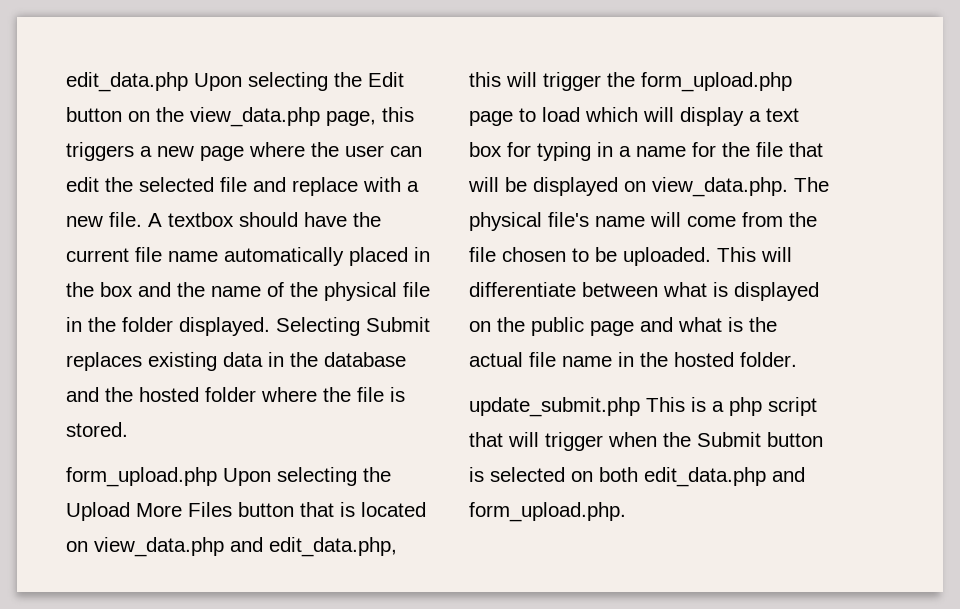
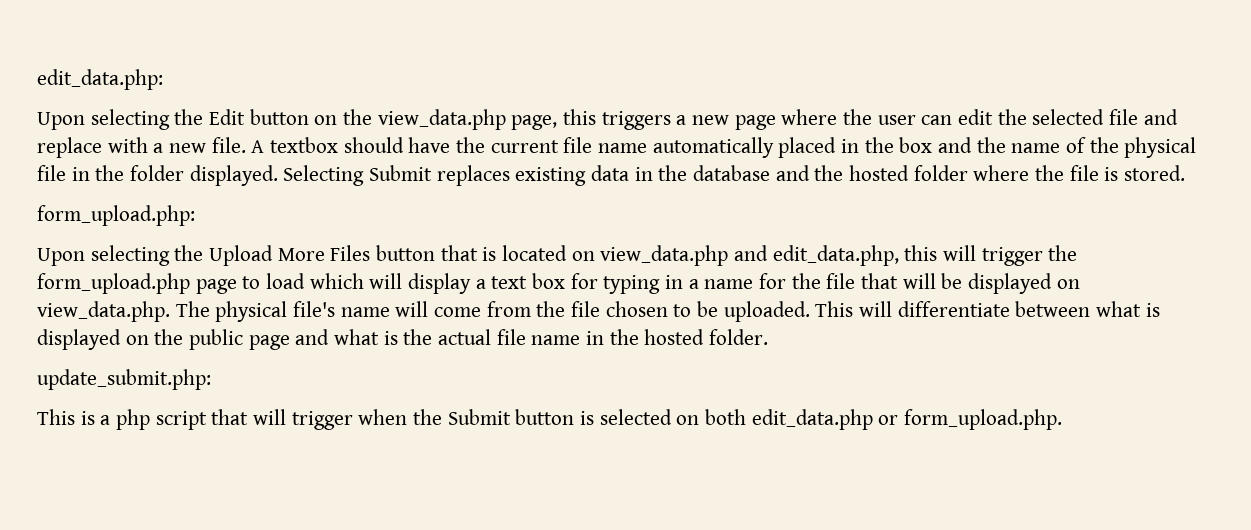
- edit_data.php Upon selecting the Edit button on the view_data.php page, this triggers a new page where the user can edit the selected file and replace with a new file.
+ edit_data.php:
+ Upon selecting the Edit button on the view_data.php page, this triggers a new page where the user can edit the selected file and replace with a new file.
- form_upload.php Upon selecting the Upload More Files button that is located on view_data.php and edit_data.php, this will trigger the form_upload.php page to load which will display a text box for typing in a name for the file that will be displayed on view_data.php. The physical file's name will come from the file chosen to be uploaded.
+ form_upload.php:
+ Upon selecting the Upload More Files button that is located on view_data.php and edit_data.php, this will trigger the form_upload.php page to load which will display a text box for typing in a name for the file that will be displayed on view_data.php. The physical file's name will come from the file chosen to be uploaded.
- update_submit.php This is a php script that will trigger when the Submit button is selected on both edit_data.php and form_upload.php.
+ update_submit.php:
+ This is a php script that will trigger when the Submit button is selected on both edit_data.php or form_upload.php.

